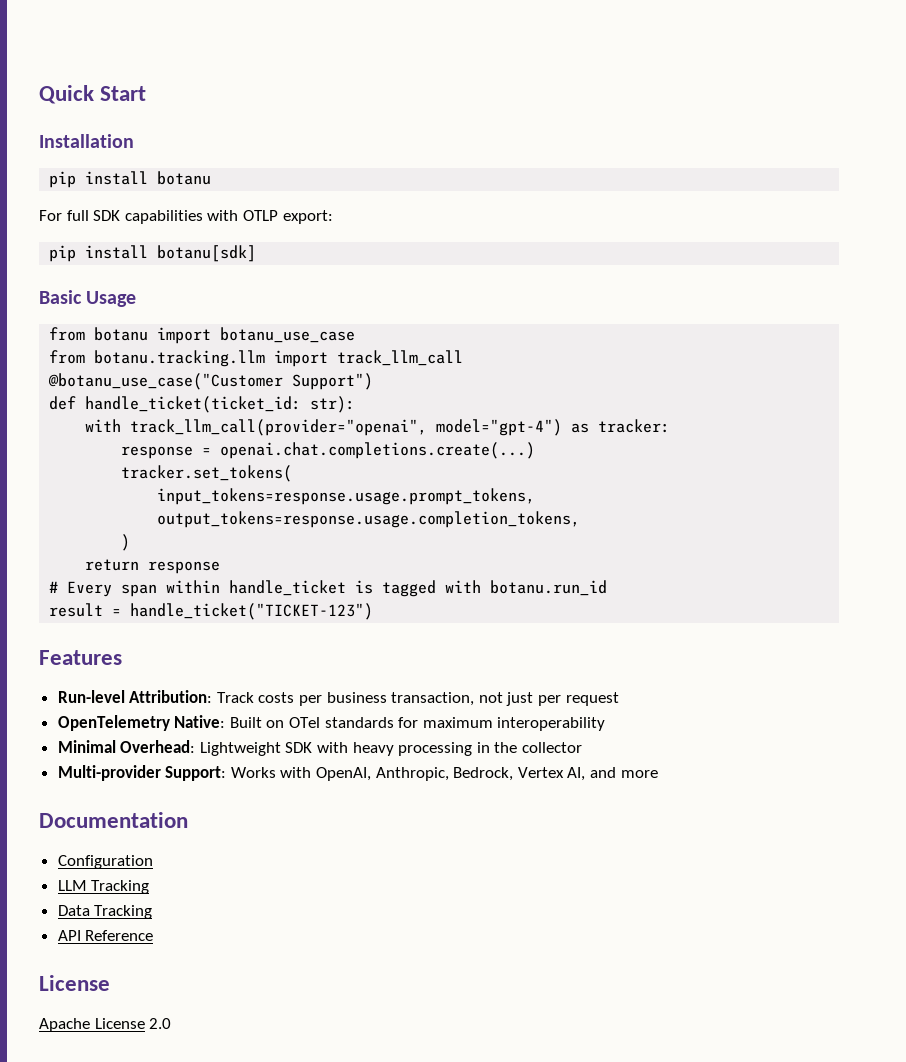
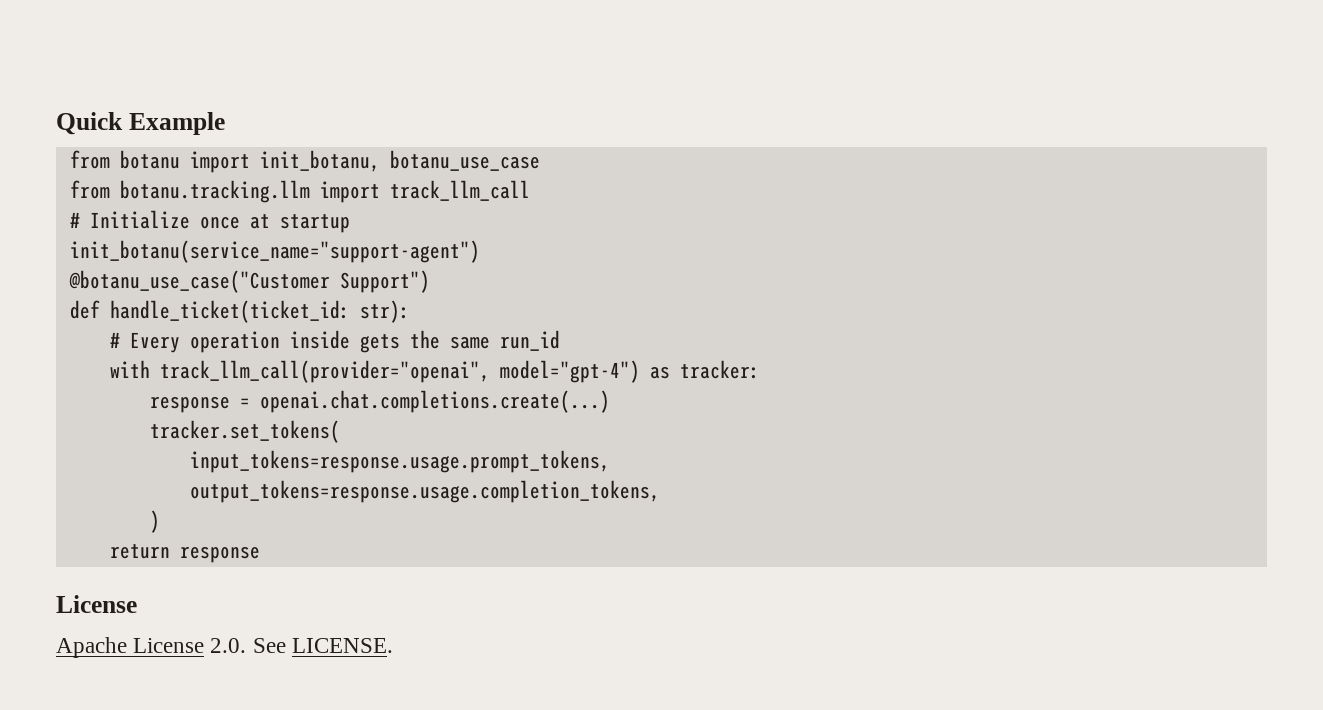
- Quick Start
- Installation
- pip install botanu
- For full SDK capabilities with OTLP export:
- pip install botanu[sdk]
- Basic Usage
+ Quick Example
- from botanu import botanu_use_case
+ from botanu import init_botanu, botanu_use_case
+ # Initialize once at startup
+ init_botanu(service_name="support-agent")
+ # Every operation inside gets the same run_id
- # Every span within handle_ticket is tagged with botanu.run_id
- result = handle_ticket("TICKET-123")
- Features
- Run-level Attribution: Track costs per business transaction, not just per request
- OpenTelemetry Native: Built on OTel standards for maximum interoperability
- Minimal Overhead: Lightweight SDK with heavy processing in the collector
- Multi-provider Support: Works with OpenAI, Anthropic, Bedrock, Vertex AI, and more
- Documentation
- Configuration
- LLM Tracking
- Data Tracking
- API Reference
- Apache License 2.0
+ Apache License 2.0. See LICENSE.

